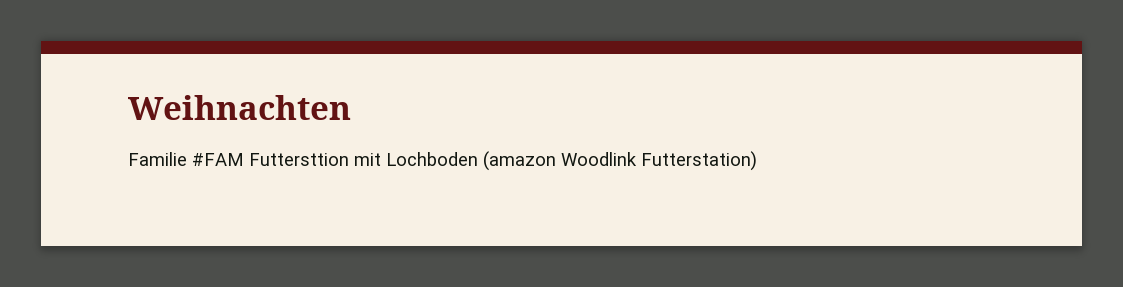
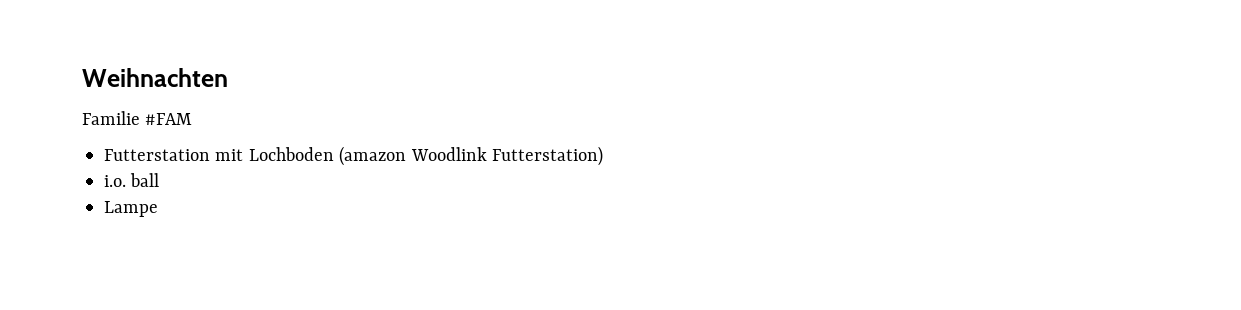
- Familie #FAM Futtersttion mit Lochboden (amazon Woodlink Futterstation)
+ Familie #FAM
+ Futterstation mit Lochboden (amazon Woodlink Futterstation)
+ i.o. ball
+ Lampe

